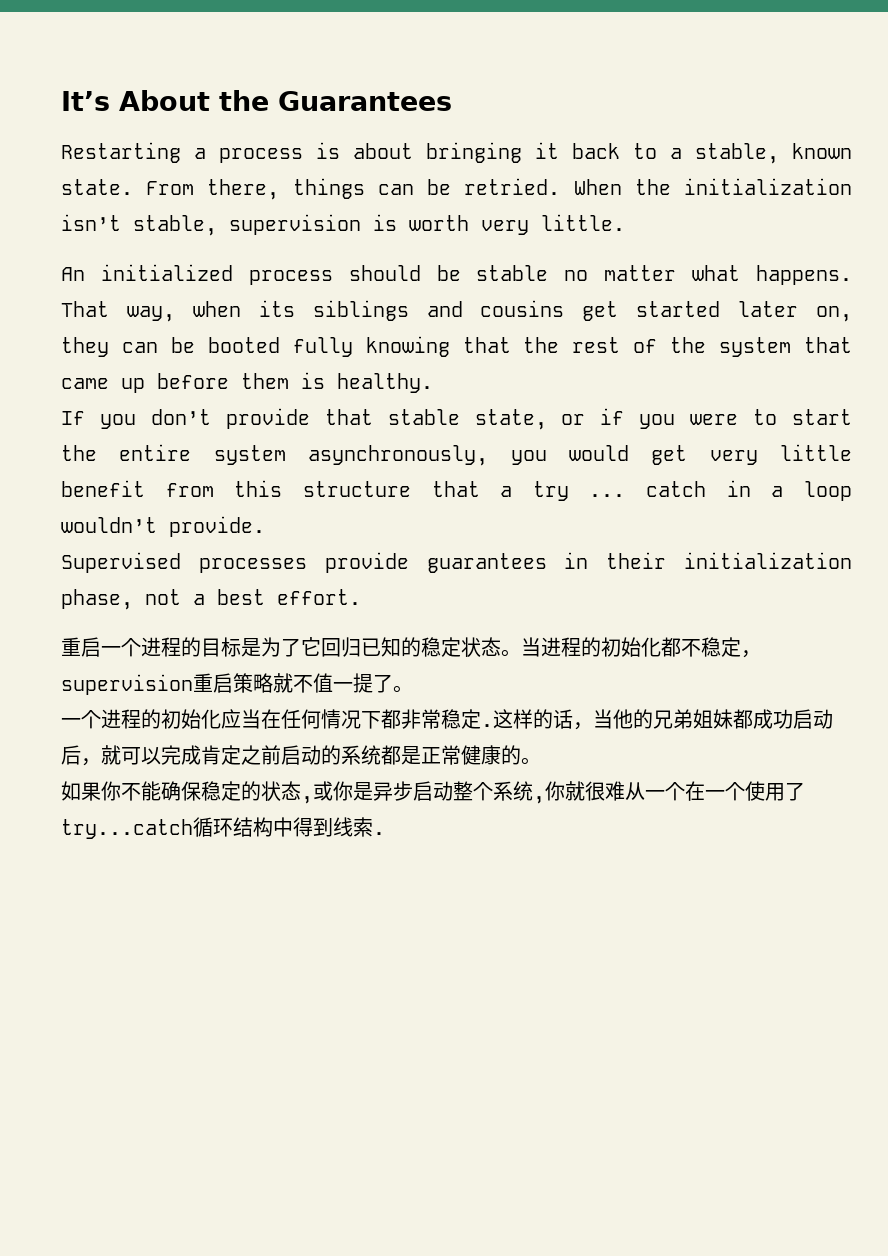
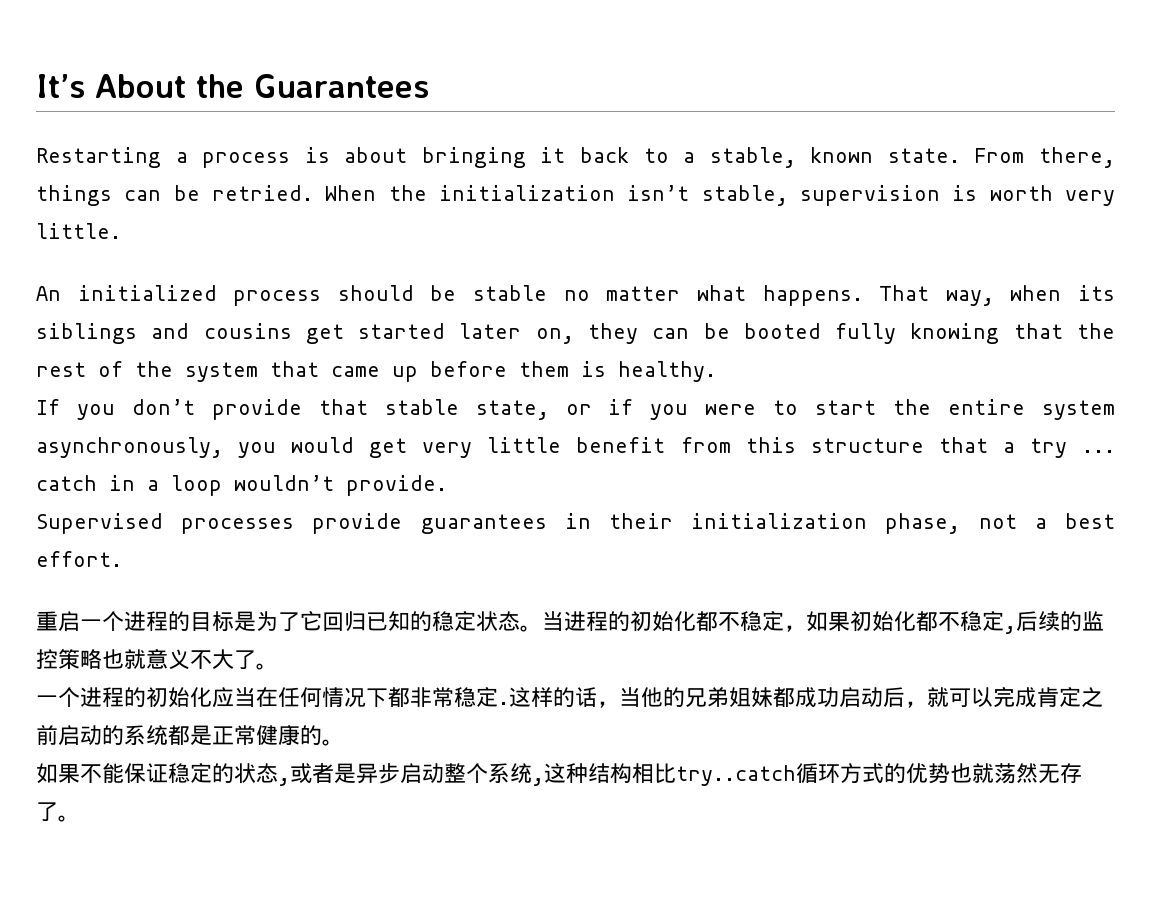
- 当进程的初始化都不稳定，supervision重启策略就不值一提了。
+ 当进程的初始化都不稳定，如果初始化都不稳定,后续的监控策略也就意义不大了。
- 如果你不能确保稳定的状态,或你是异步启动整个系统,你就很难从一个在一个使用了try...catch循环结构中得到线索.
+ 如果不能保证稳定的状态,或者是异步启动整个系统,这种结构相比try..catch循环方式的优势也就荡然无存了。

